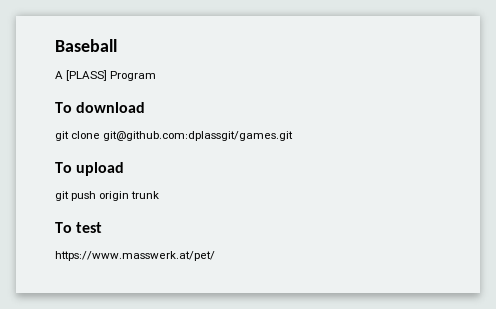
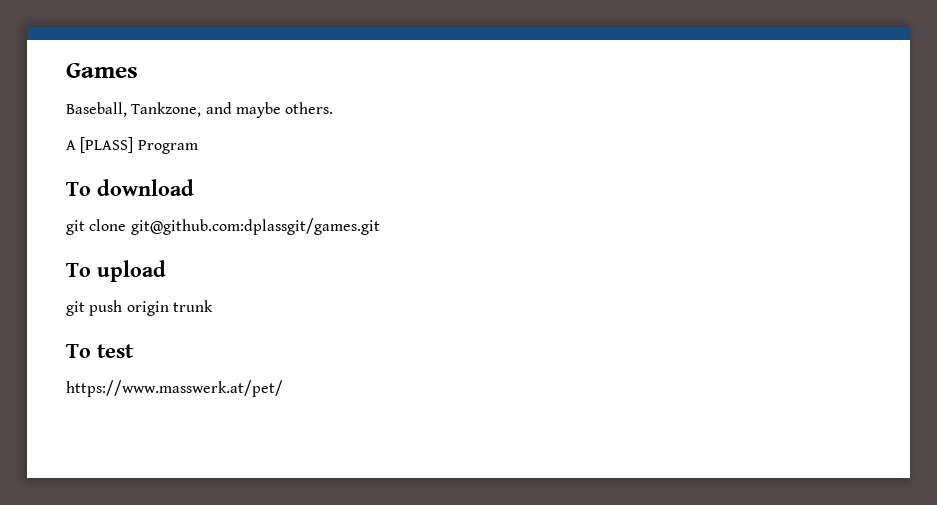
- Baseball
+ Games
+ Baseball, Tankzone, and maybe others.

